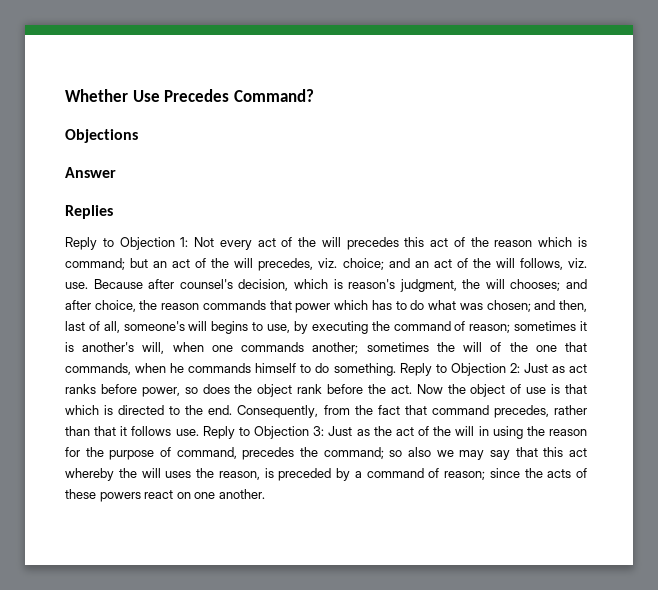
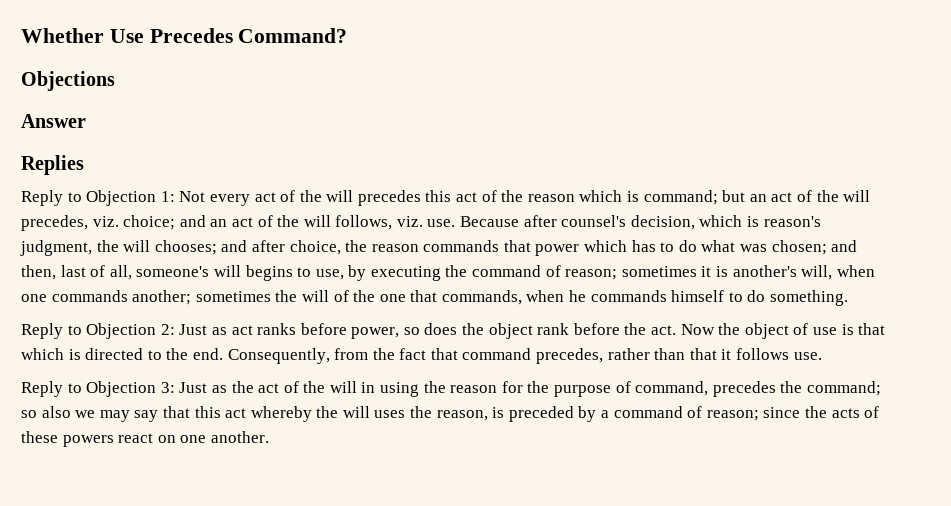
- sometimes the will of the one that commands, when he commands himself to do something. Reply to Objection 2:
+ sometimes the will of the one that commands, when he commands himself to do something.
+ Reply to Objection 2:
- Consequently, from the fact that command precedes, rather than that it follows use. Reply to Objection 3:
+ Consequently, from the fact that command precedes, rather than that it follows use.
+ Reply to Objection 3:

